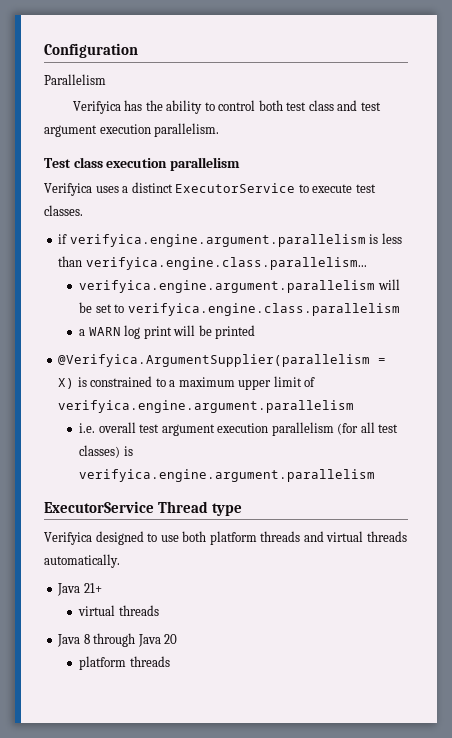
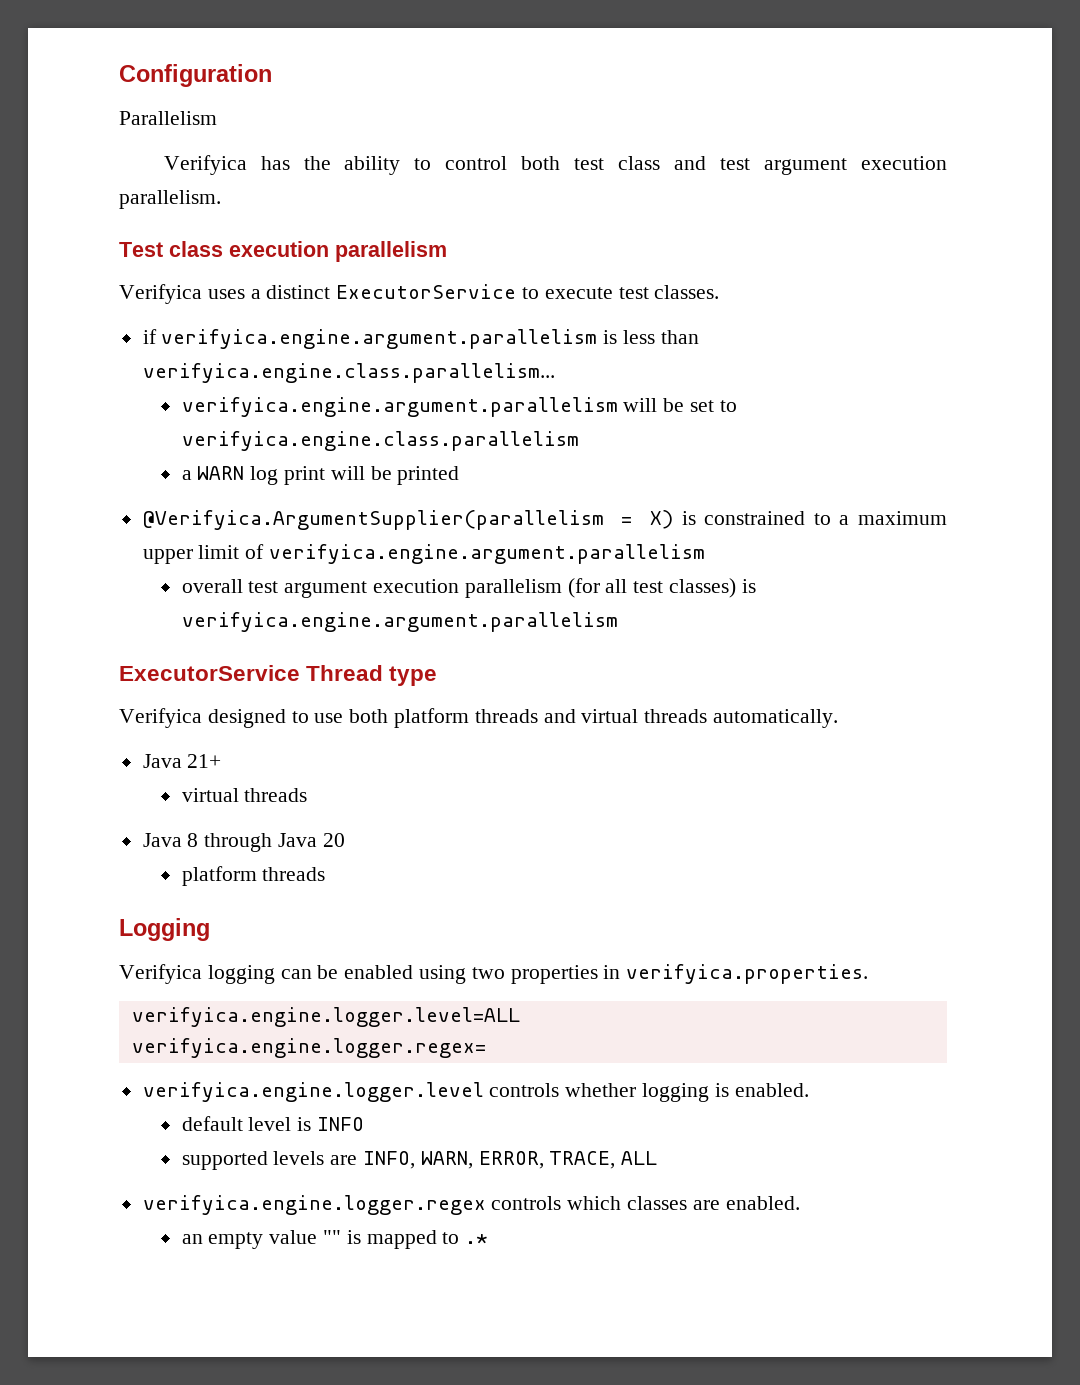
- i.e. overall test argument execution parallelism (for all test classes) is verifyica.engine.argument.parallelism
+ overall test argument execution parallelism (for all test classes) is verifyica.engine.argument.parallelism
+ Logging
+ Verifyica logging can be enabled using two properties in verifyica.properties.
+ verifyica.engine.logger.level=ALL
+ verifyica.engine.logger.regex=
+ verifyica.engine.logger.level controls whether logging is enabled.
+ default level is INFO
+ supported levels are INFO, WARN, ERROR, TRACE, ALL
+ verifyica.engine.logger.regex controls which classes are enabled.
+ an empty value "" is mapped to .*

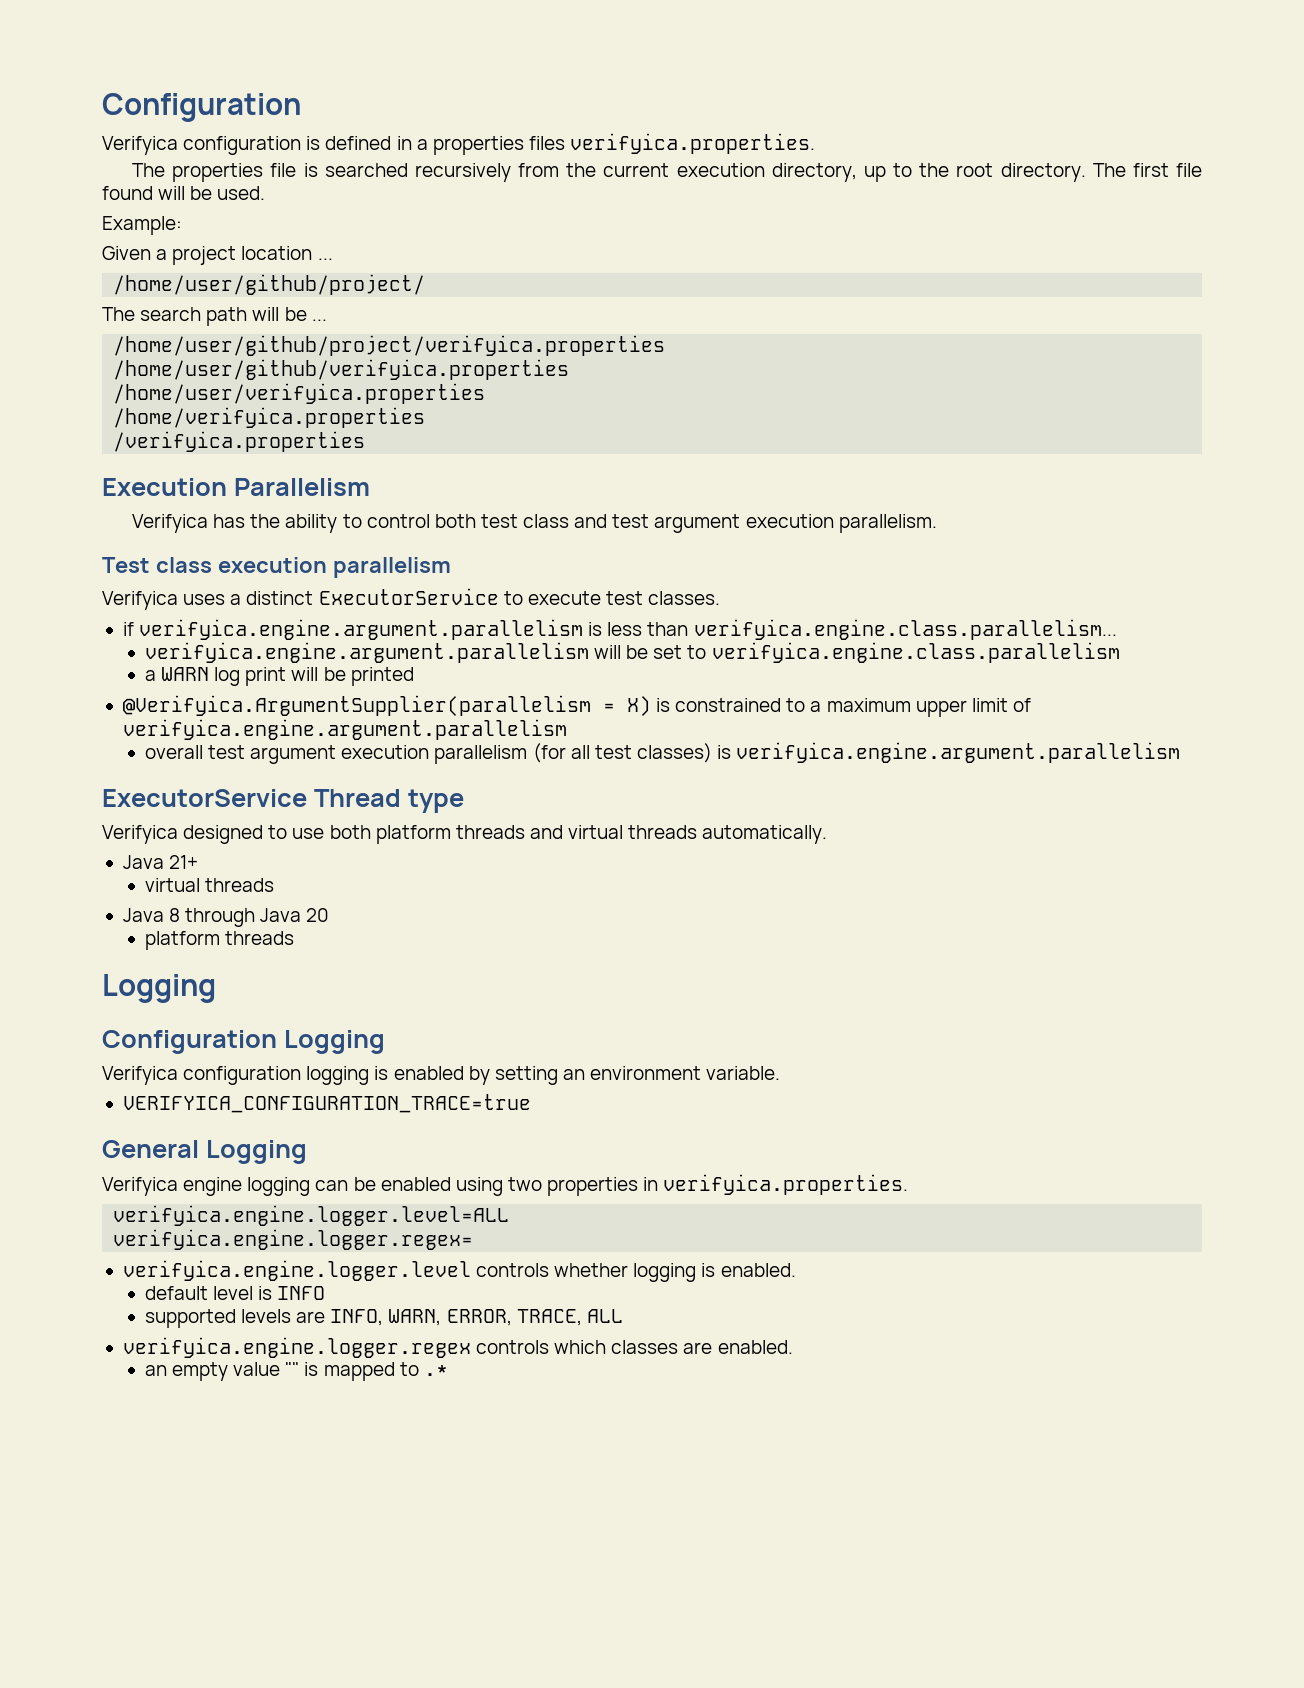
- Parallelism
+ Verifyica configuration is defined in a properties files verifyica.properties.
+ The properties file is searched recursively from the current execution directory, up to the root directory. The first file found will be used.
+ Example:
+ Given a project location ...
+ /home/user/github/project/
+ The search path will be ...
+ /home/user/github/project/verifyica.properties
+ /home/user/github/verifyica.properties
+ /home/user/verifyica.properties
+ /home/verifyica.properties
+ /verifyica.properties
+ Execution Parallelism
- Verifyica logging can be enabled using two properties in verifyica.properties.
+ Configuration Logging
+ Verifyica configuration logging is enabled by setting an environment variable.
+ VERIFYICA_CONFIGURATION_TRACE=true
+ General Logging
+ Verifyica engine logging can be enabled using two properties in verifyica.properties.

